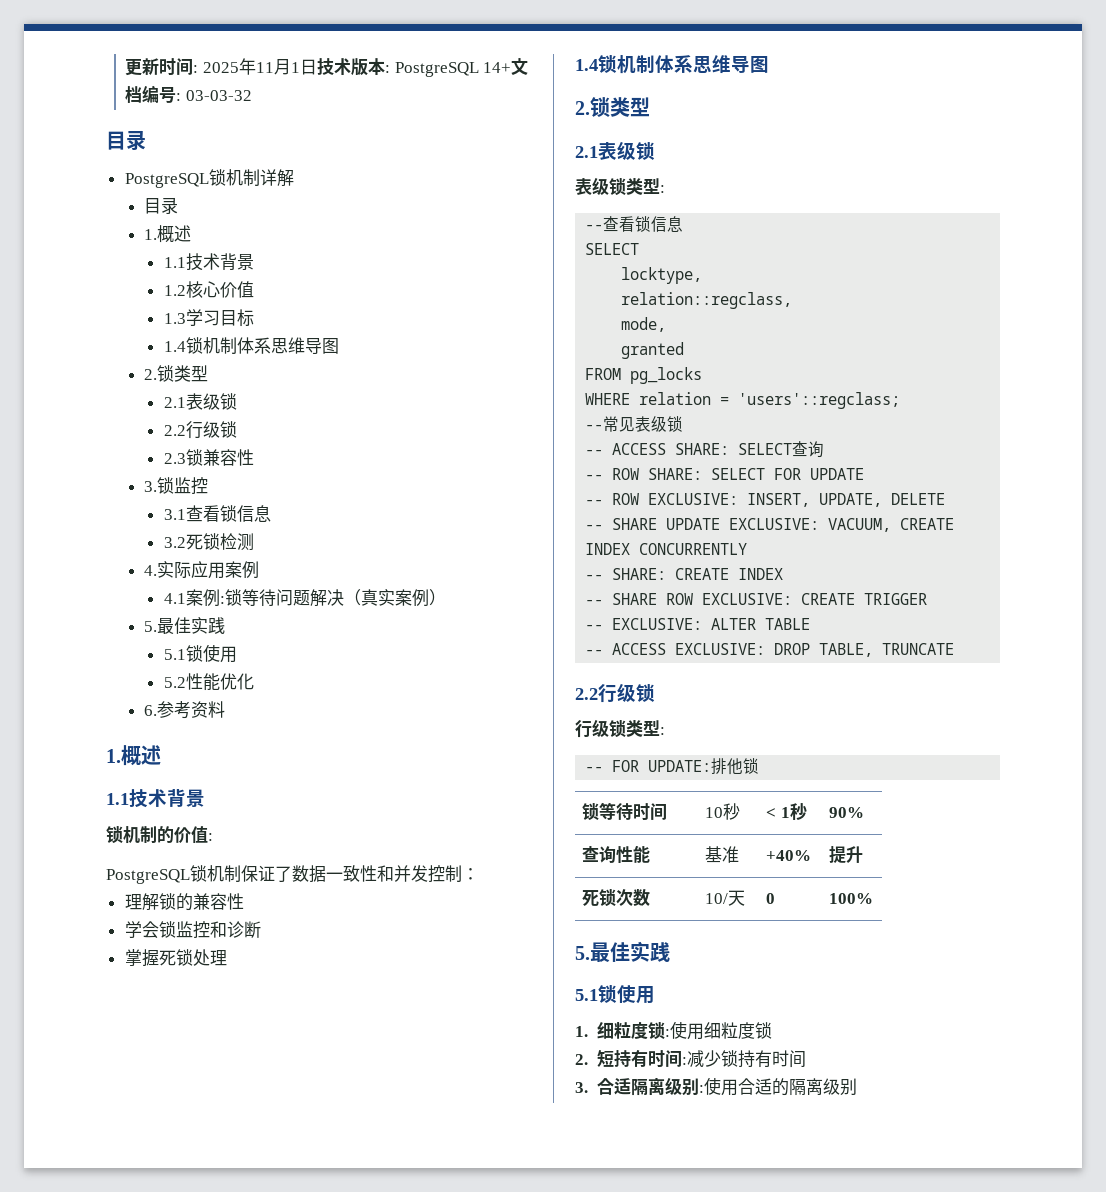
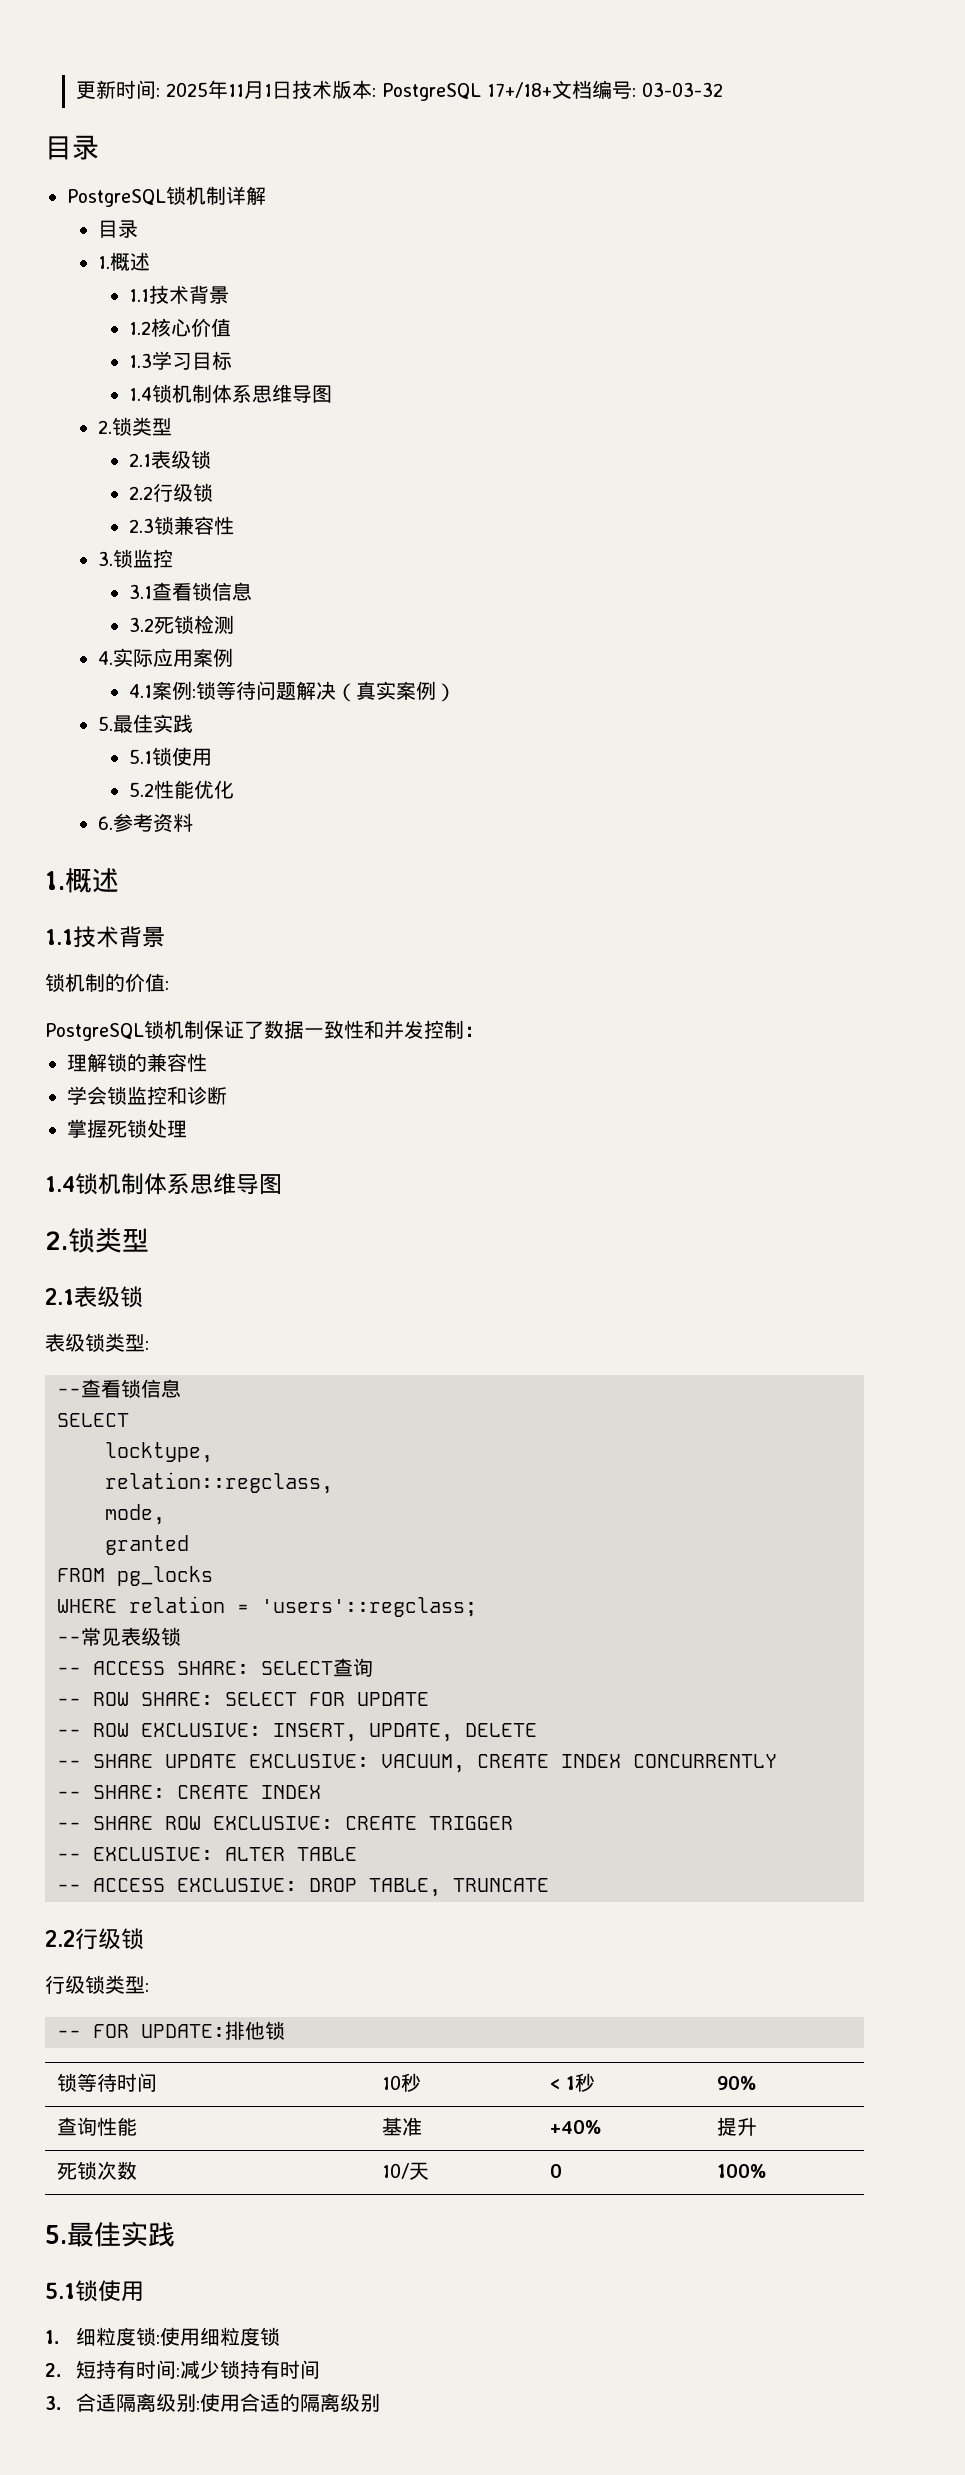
- 更新时间: 2025年11月1日技术版本: PostgreSQL 14+文档编号: 03-03-32
+ 更新时间: 2025年11月1日技术版本: PostgreSQL 17+/18+文档编号: 03-03-32

